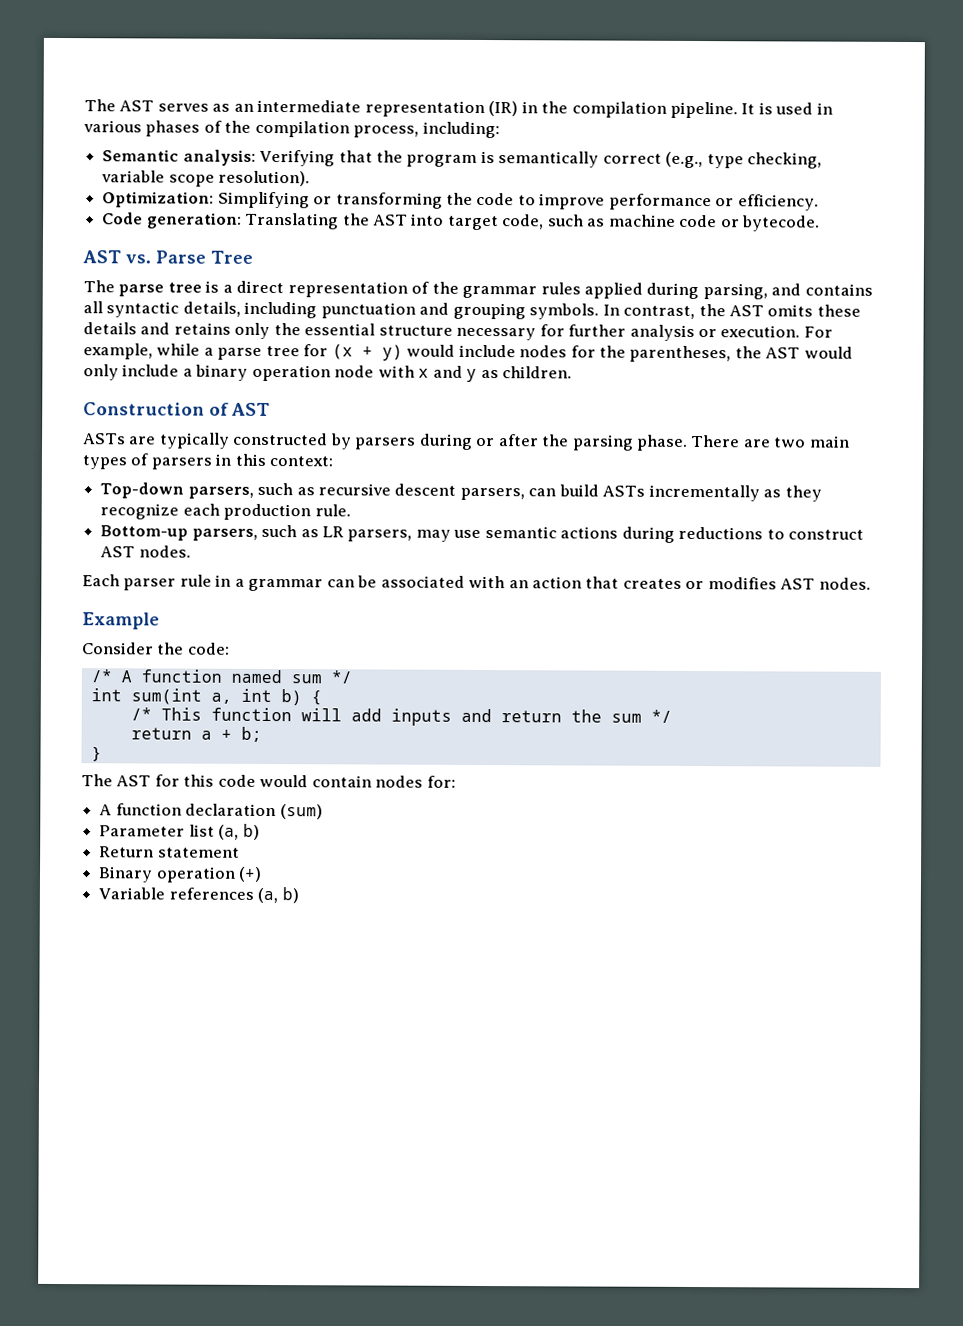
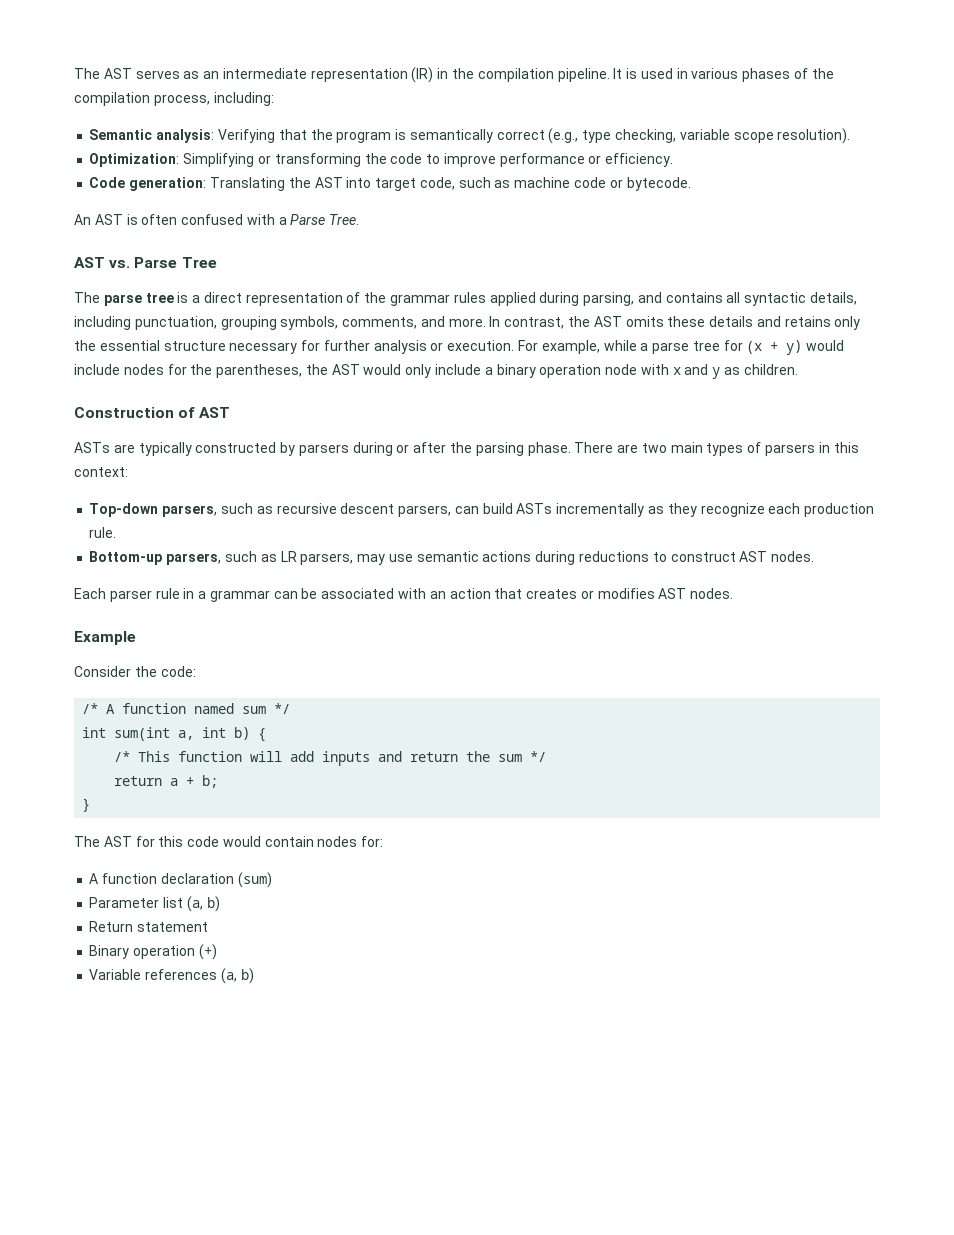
+ An AST is often confused with a Parse Tree.
- The parse tree is a direct representation of the grammar rules applied during parsing, and contains all syntactic details, including punctuation and grouping symbols.
+ The parse tree is a direct representation of the grammar rules applied during parsing, and contains all syntactic details, including punctuation, grouping symbols, comments, and more.

